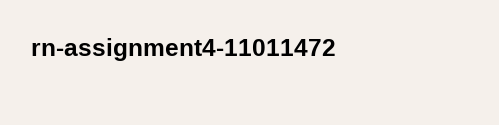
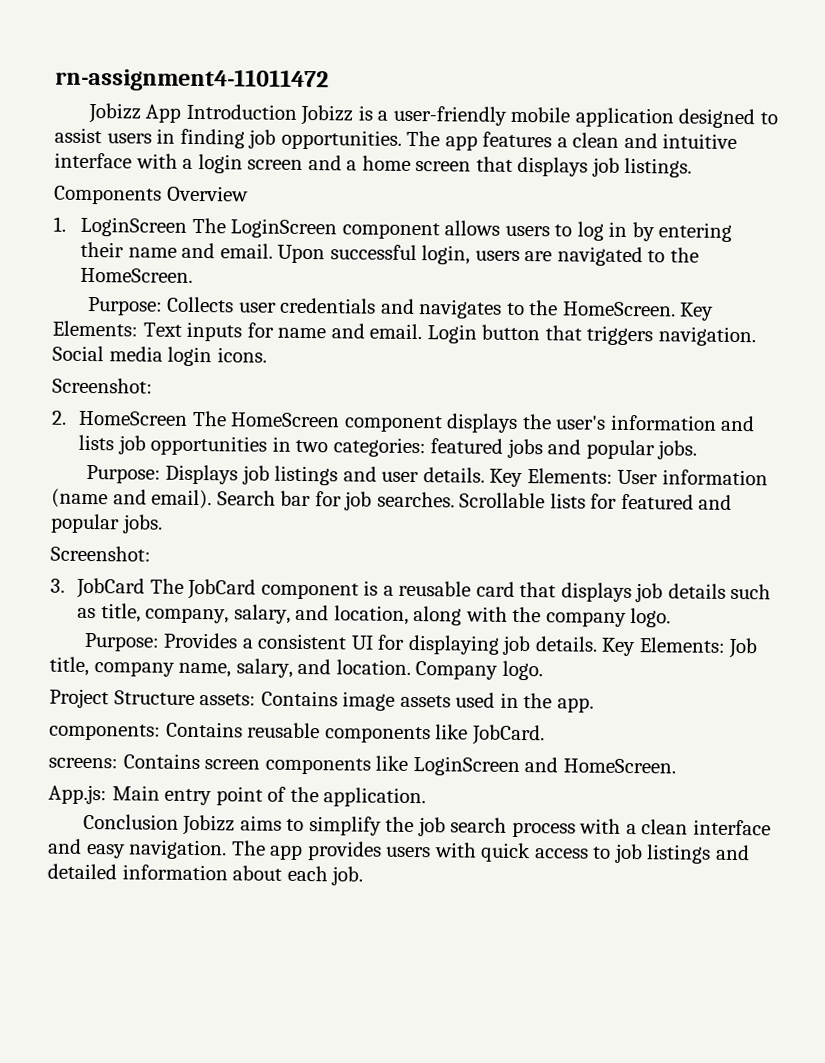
+ Jobizz App Introduction Jobizz is a user-friendly mobile application designed to assist users in finding job opportunities. The app features a clean and intuitive interface with a login screen and a home screen that displays job listings.
+ Components Overview
+ 1. LoginScreen The LoginScreen component allows users to log in by entering their name and email. Upon successful login, users are navigated to the HomeScreen.
+ Purpose: Collects user credentials and navigates to the HomeScreen. Key Elements: Text inputs for name and email. Login button that triggers navigation. Social media login icons.
+ Screenshot:
+ 2. HomeScreen The HomeScreen component displays the user's information and lists job opportunities in two categories: featured jobs and popular jobs.
+ Purpose: Displays job listings and user details. Key Elements: User information (name and email). Search bar for job searches. Scrollable lists for featured and popular jobs.
+ Screenshot:
+ 3. JobCard The JobCard component is a reusable card that displays job details such as title, company, salary, and location, along with the company logo.
+ Purpose: Provides a consistent UI for displaying job details. Key Elements: Job title, company name, salary, and location. Company logo.
+ Project Structure assets: Contains image assets used in the app.
+ components: Contains reusable components like JobCard.
+ screens: Contains screen components like LoginScreen and HomeScreen.
+ App.js: Main entry point of the application.
+ Conclusion Jobizz aims to simplify the job search process with a clean interface and easy navigation. The app provides users with quick access to job listings and detailed information about each job.

